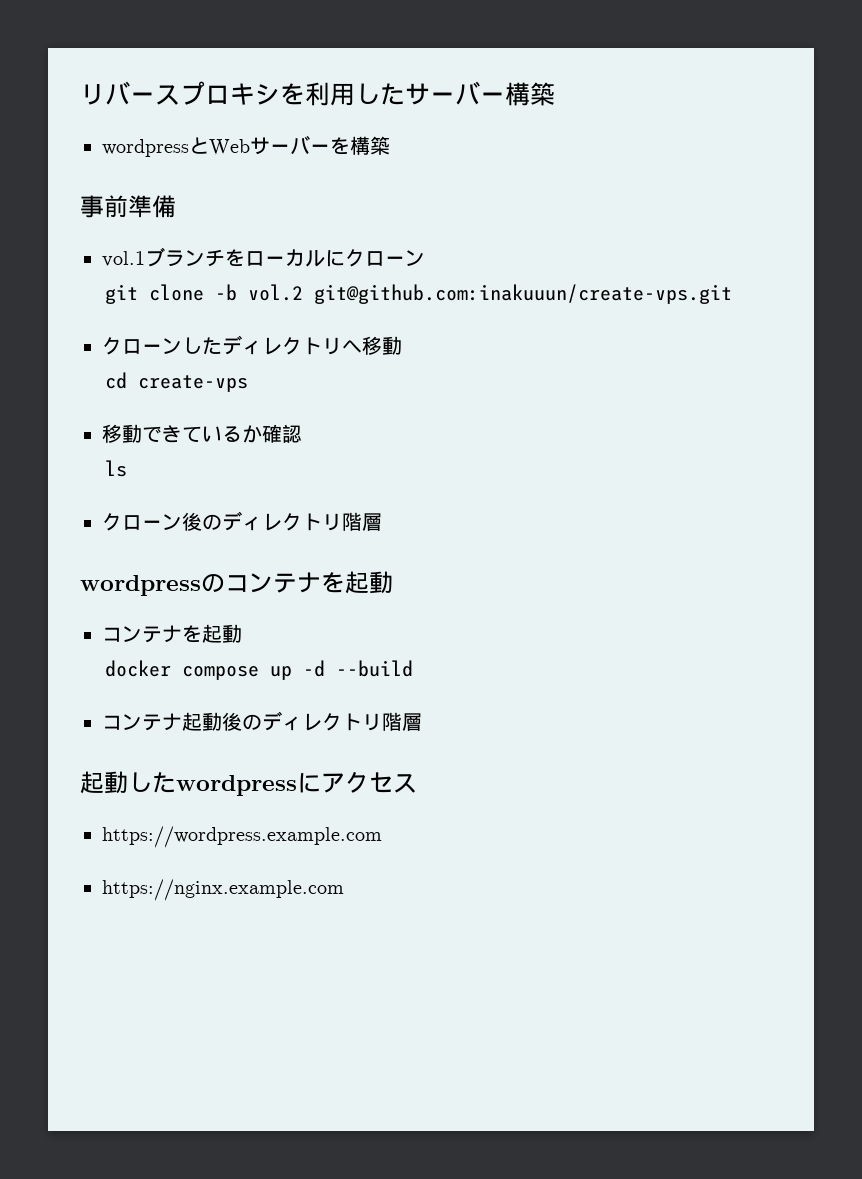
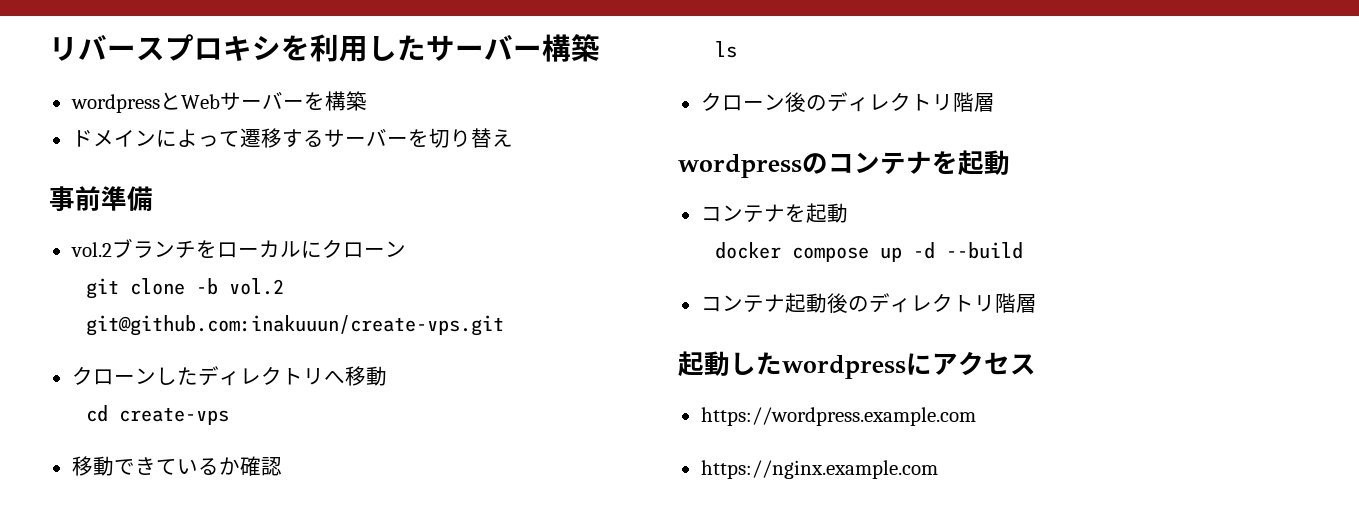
+ ドメインによって遷移するサーバーを切り替え
- vol.1ブランチをローカルにクローン
+ vol.2ブランチをローカルにクローン

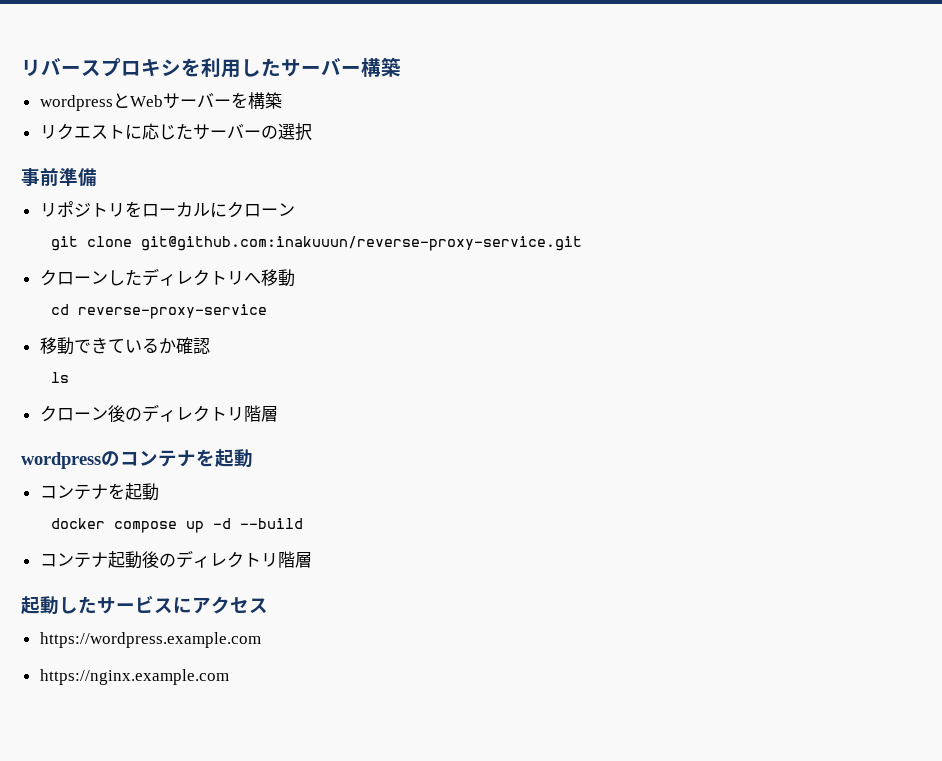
- ドメインによって遷移するサーバーを切り替え
+ リクエストに応じたサーバーの選択
- vol.2ブランチをローカルにクローン
+ リポジトリをローカルにクローン
- git clone -b vol.2 git@github.com:inakuuun/create-vps.git
+ git clone git@github.com:inakuuun/reverse-proxy-service.git
- cd create-vps
+ cd reverse-proxy-service
- 起動したwordpressにアクセス
+ 起動したサービスにアクセス

